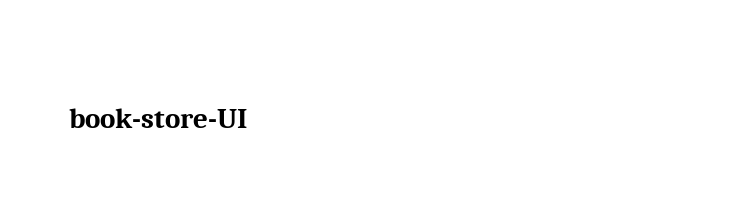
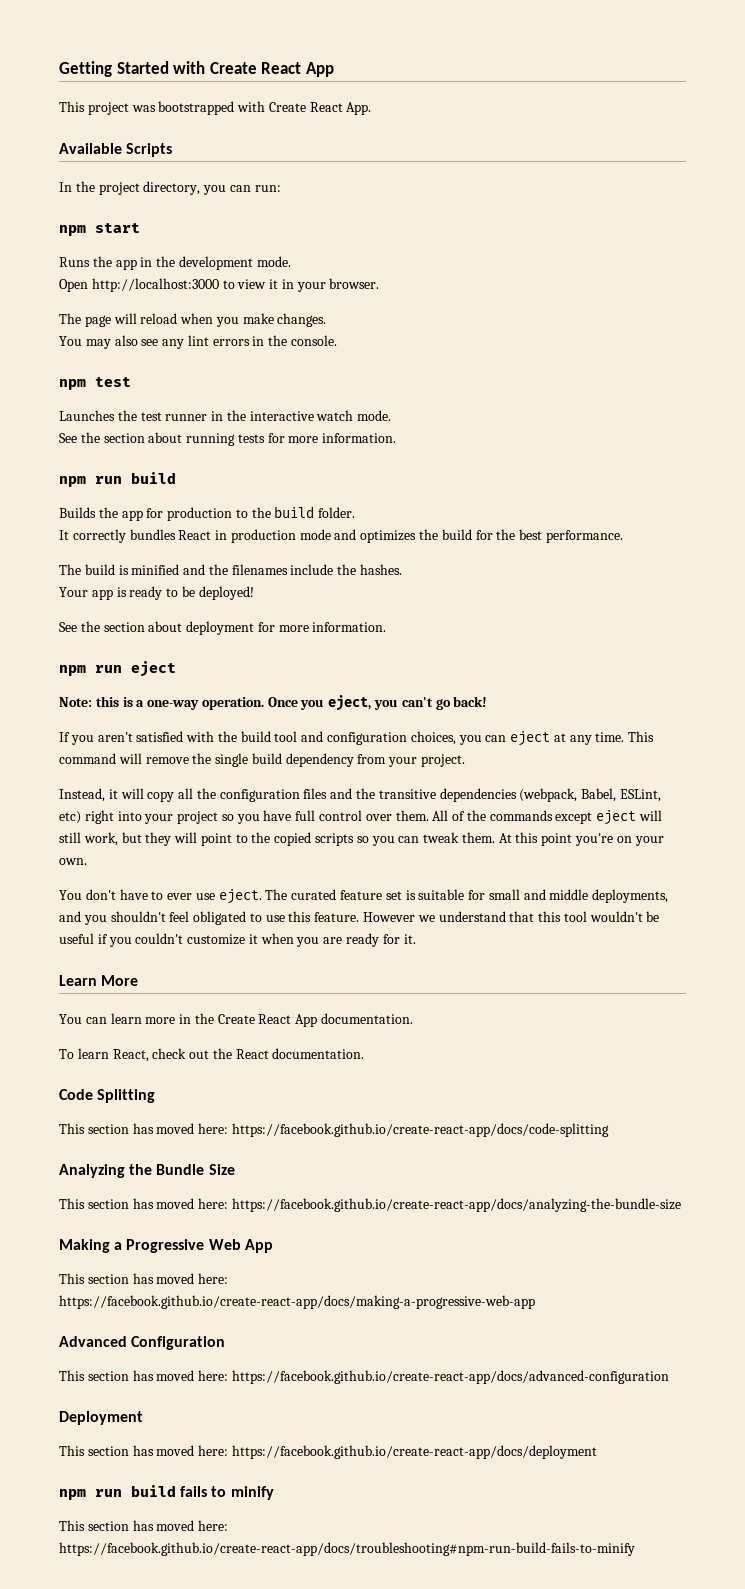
- book-store-UI
+ Getting Started with Create React App
+ This project was bootstrapped with Create React App.
+ Available Scripts
+ In the project directory, you can run:
+ npm start
+ Runs the app in the development mode.
+ Open http://localhost:3000 to view it in your browser.
+ The page will reload when you make changes.
+ You may also see any lint errors in the console.
+ npm test
+ Launches the test runner in the interactive watch mode.
+ See the section about running tests for more information.
+ npm run build
+ Builds the app for production to the build folder.
+ It correctly bundles React in production mode and optimizes the build for the best performance.
+ The build is minified and the filenames include the hashes.
+ Your app is ready to be deployed!
+ See the section about deployment for more information.
+ npm run eject
+ Note: this is a one-way operation. Once you eject, you can't go back!
+ If you aren't satisfied with the build tool and configuration choices, you can eject at any time. This command will remove the single build dependency from your project.
+ Instead, it will copy all the configuration files and the transitive dependencies (webpack, Babel, ESLint, etc) right into your project so you have full control over them. All of the commands except eject will still work, but they will point to the copied scripts so you can tweak them. At this point you're on your own.
+ You don't have to ever use eject. The curated feature set is suitable for small and middle deployments, and you shouldn't feel obligated to use this feature. However we understand that this tool wouldn't be useful if you couldn't customize it when you are ready for it.
+ Learn More
+ You can learn more in the Create React App documentation.
+ To learn React, check out the React documentation.
+ Code Splitting
+ This section has moved here: https://facebook.github.io/create-react-app/docs/code-splitting
+ Analyzing the Bundle Size
+ This section has moved here: https://facebook.github.io/create-react-app/docs/analyzing-the-bundle-size
+ Making a Progressive Web App
+ This section has moved here: https://facebook.github.io/create-react-app/docs/making-a-progressive-web-app
+ Advanced Configuration
+ This section has moved here: https://facebook.github.io/create-react-app/docs/advanced-configuration
+ Deployment
+ This section has moved here: https://facebook.github.io/create-react-app/docs/deployment
+ npm run build fails to minify
+ This section has moved here: https://facebook.github.io/create-react-app/docs/troubleshooting#npm-run-build-fails-to-minify

